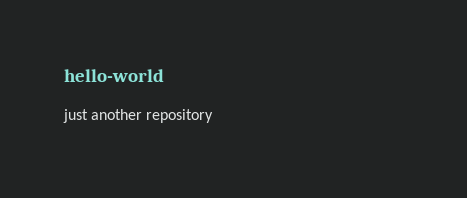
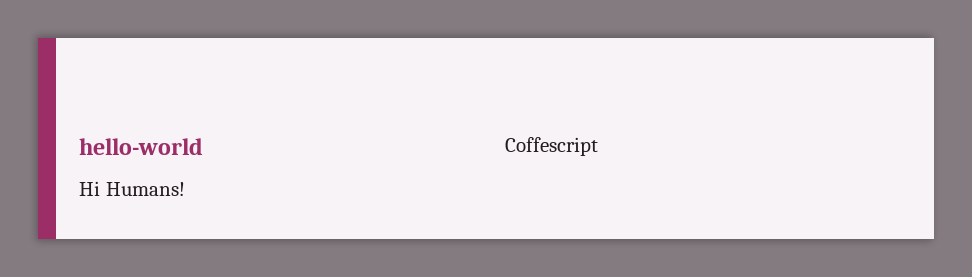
- just another repository
+ Hi Humans!
+ Coffescript

